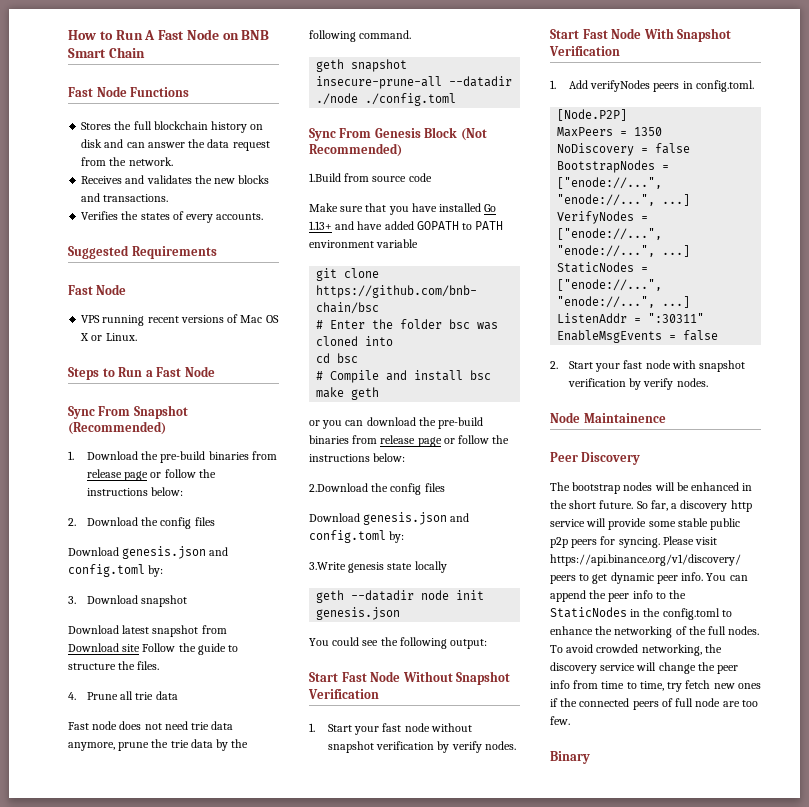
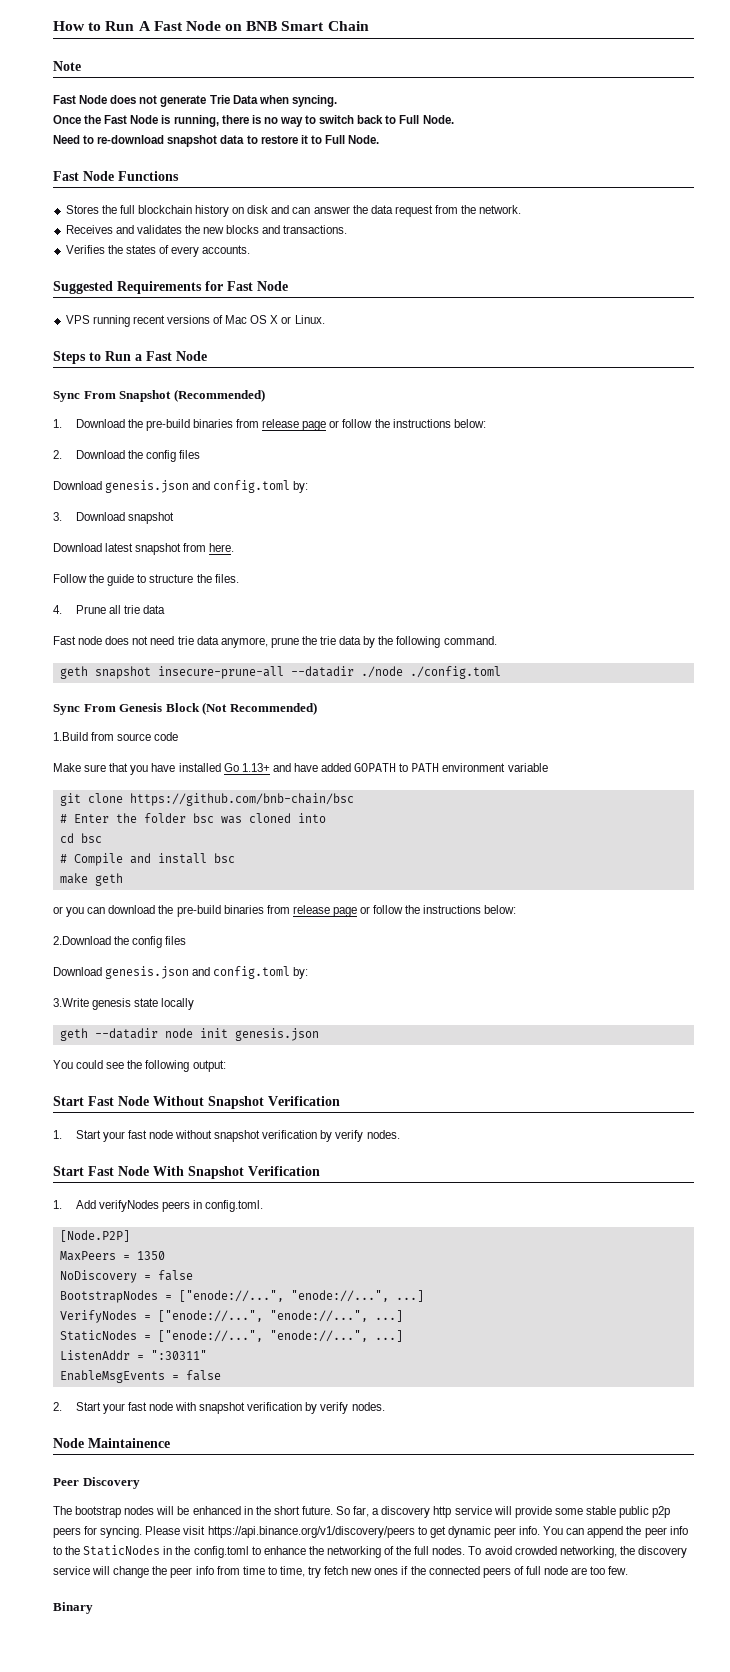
+ Note
+ Fast Node does not generate Trie Data when syncing.
+ Once the Fast Node is running, there is no way to switch back to Full Node.
+ Need to re-download snapshot data to restore it to Full Node.
- Suggested Requirements
- Fast Node
+ Suggested Requirements for Fast Node
- Download latest snapshot from Download site Follow the guide to structure the files.
+ Download latest snapshot from here.
+ Follow the guide to structure the files.

